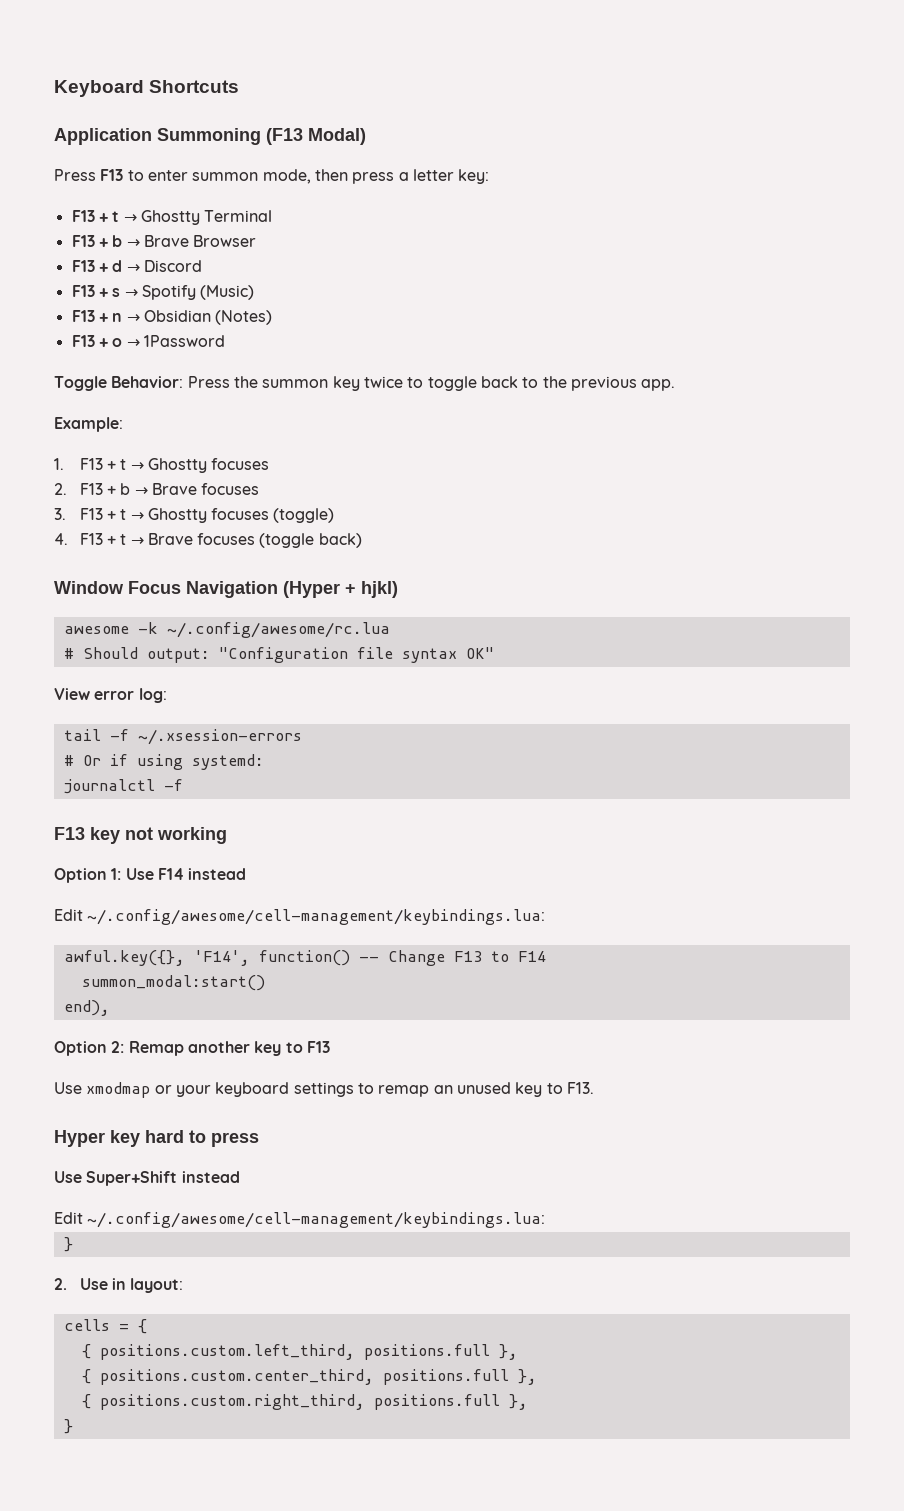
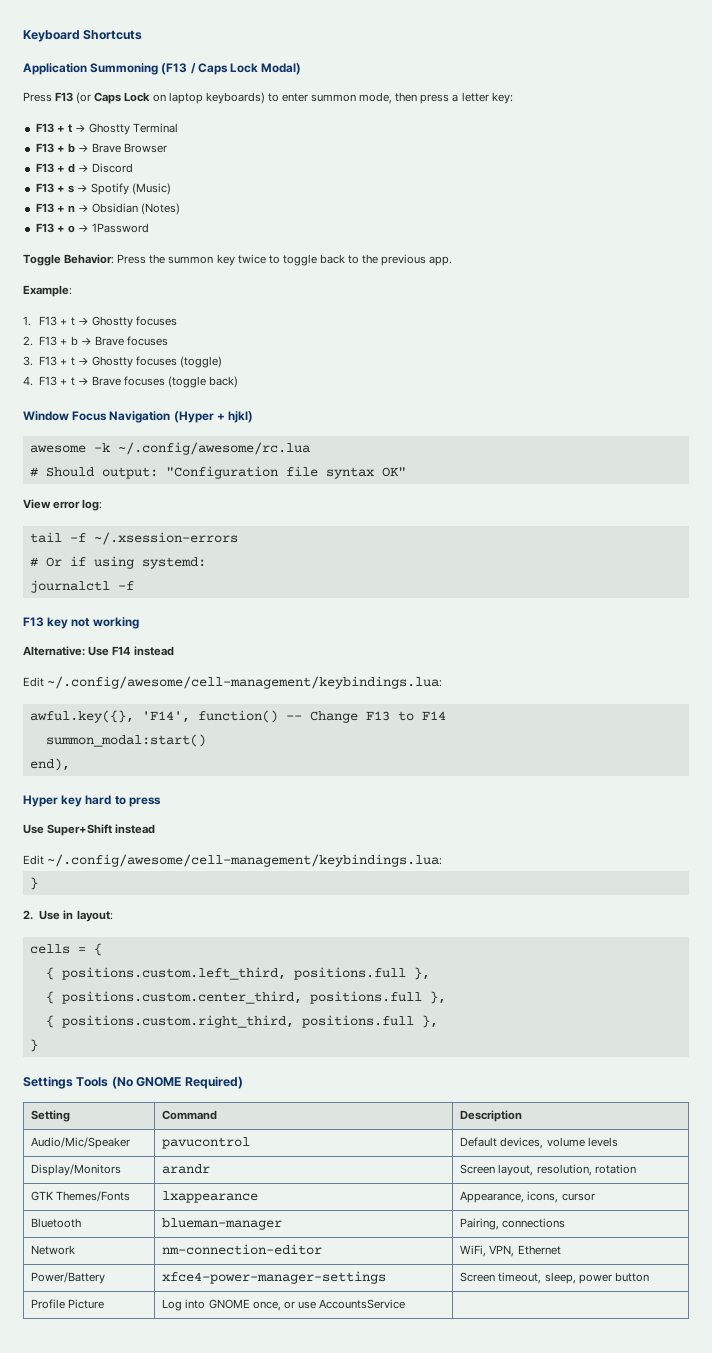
- Application Summoning (F13 Modal)
+ Application Summoning (F13 / Caps Lock Modal)
- Press F13 to enter summon mode, then press a letter key:
+ Press F13 (or Caps Lock on laptop keyboards) to enter summon mode, then press a letter key:
- Option 1: Use F14 instead
+ Alternative: Use F14 instead
- Option 2: Remap another key to F13
- Use xmodmap or your keyboard settings to remap an unused key to F13.
+ Settings Tools (No GNOME Required)
+ Setting | Command | Description
+ Audio/Mic/Speaker | pavucontrol | Default devices, volume levels
+ Display/Monitors | arandr | Screen layout, resolution, rotation
+ GTK Themes/Fonts | lxappearance | Appearance, icons, cursor
+ Bluetooth | blueman-manager | Pairing, connections
+ Network | nm-connection-editor | WiFi, VPN, Ethernet
+ Power/Battery | xfce4-power-manager-settings | Screen timeout, sleep, power button
+ Profile Picture | Log into GNOME once, or use AccountsService |

